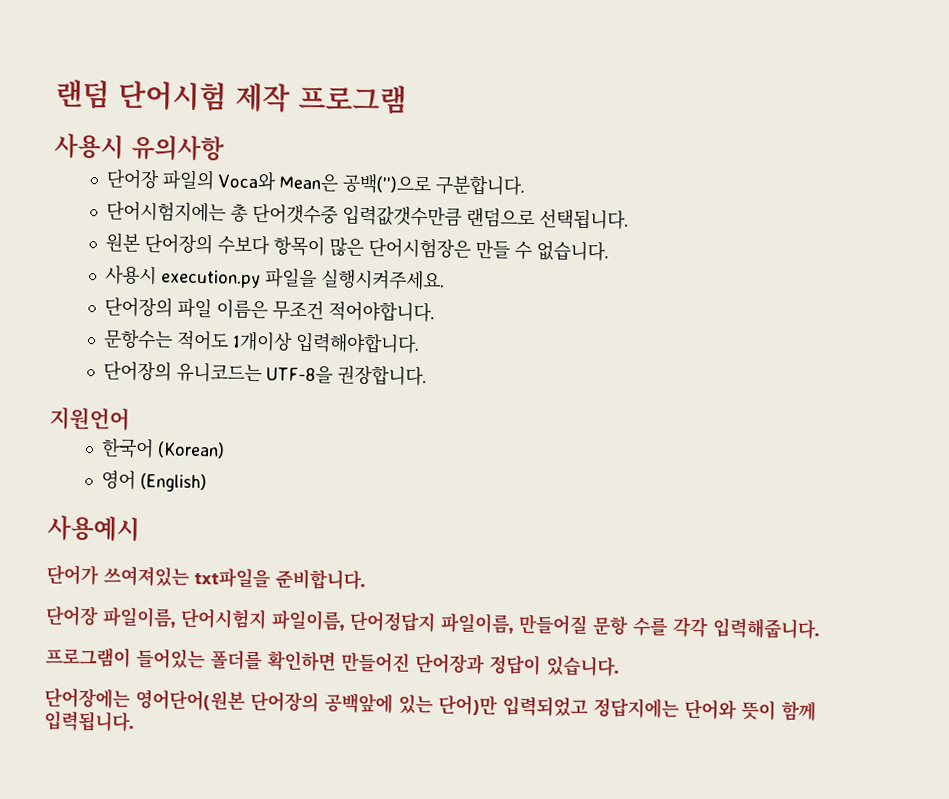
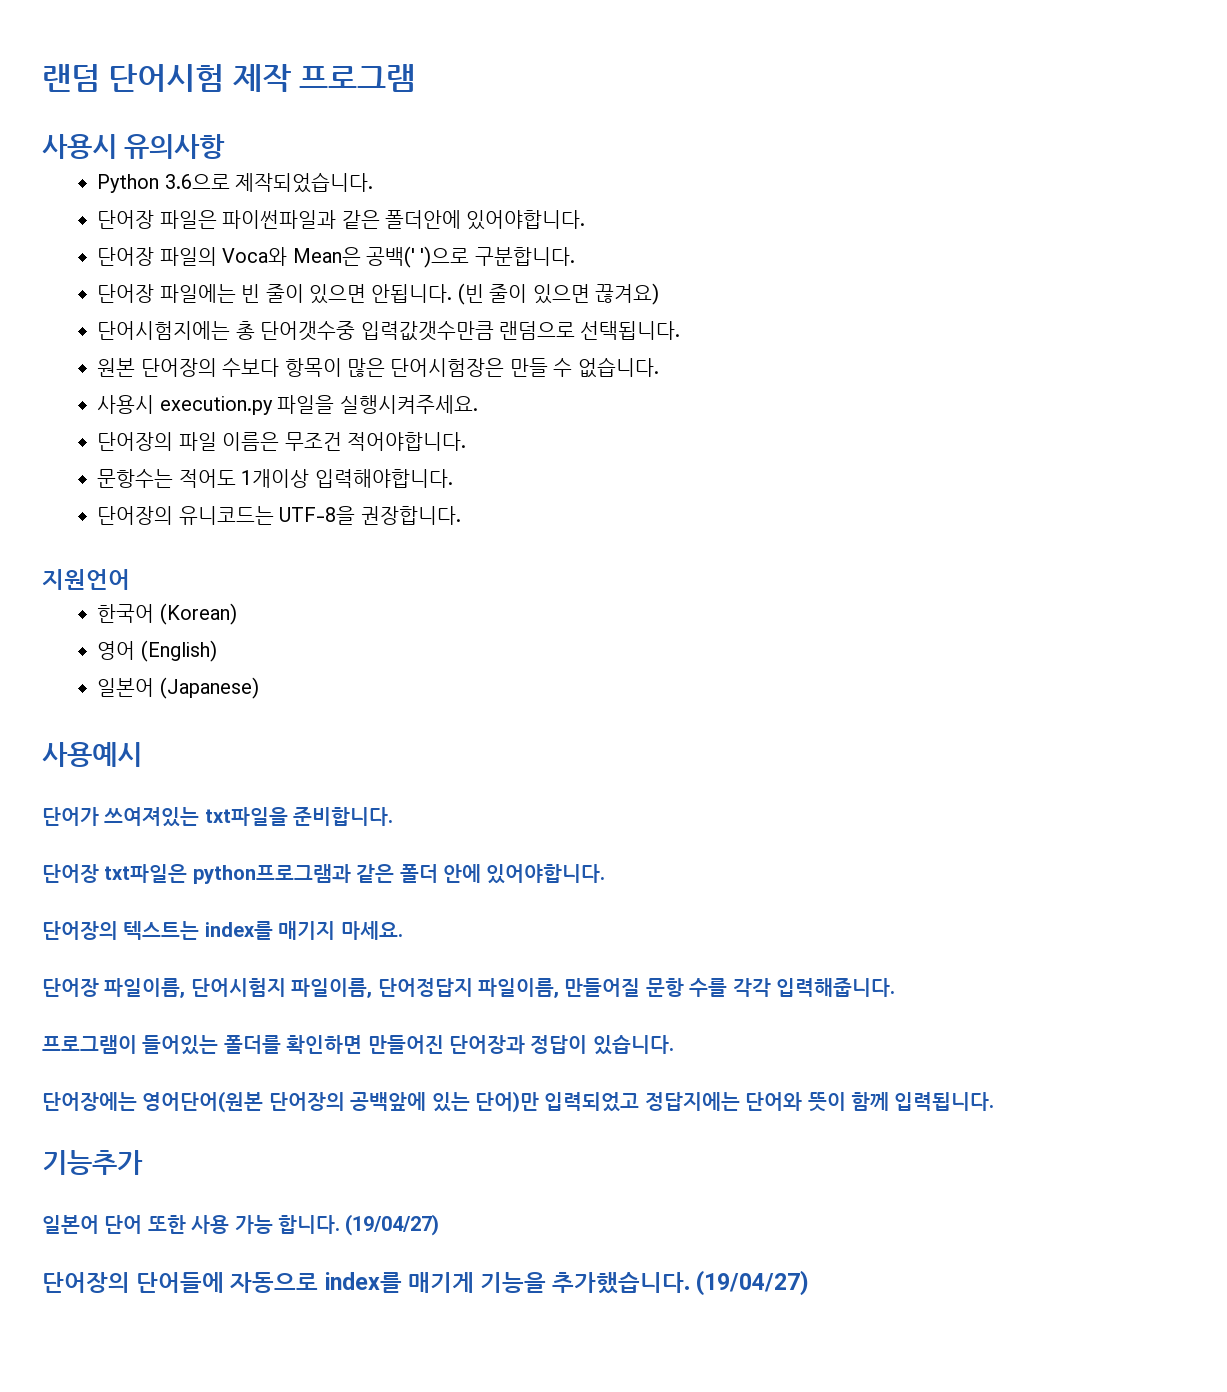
+ Python 3.6으로 제작되었습니다.
+ 단어장 파일은 파이썬파일과 같은 폴더안에 있어야합니다.
- 단어장 파일의 Voca와 Mean은 공백('')으로 구분합니다.
+ 단어장 파일의 Voca와 Mean은 공백(' ')으로 구분합니다.
+ 단어장 파일에는 빈 줄이 있으면 안됩니다. (빈 줄이 있으면 끊겨요)
+ 일본어 (Japanese)
+ 단어장 txt파일은 python프로그램과 같은 폴더 안에 있어야합니다.
+ 단어장의 텍스트는 index를 매기지 마세요.
+ 기능추가
+ 일본어 단어 또한 사용 가능 합니다. (19/04/27)
+ 단어장의 단어들에 자동으로 index를 매기게 기능을 추가했습니다. (19/04/27)

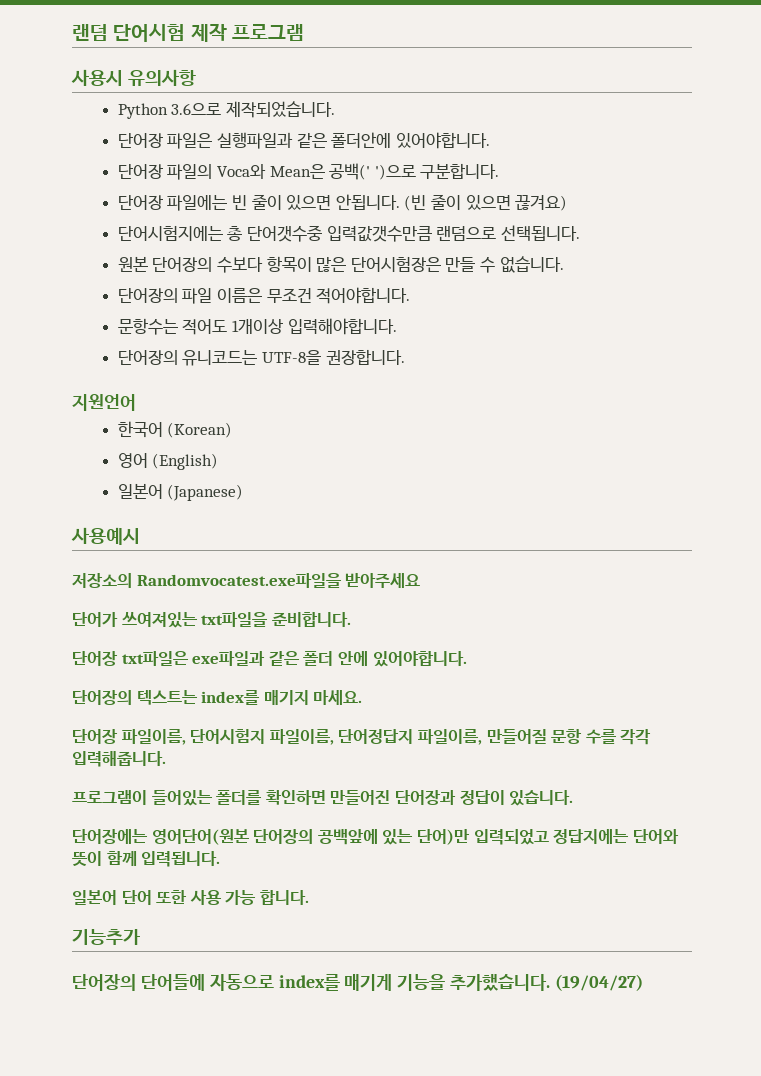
- 단어장 파일은 파이썬파일과 같은 폴더안에 있어야합니다.
+ 단어장 파일은 실행파일과 같은 폴더안에 있어야합니다.
- 사용시 execution.py 파일을 실행시켜주세요.
+ 저장소의 Randomvocatest.exe파일을 받아주세요
- 단어장 txt파일은 python프로그램과 같은 폴더 안에 있어야합니다.
+ 단어장 txt파일은 exe파일과 같은 폴더 안에 있어야합니다.
- 기능추가
- 일본어 단어 또한 사용 가능 합니다. (19/04/27)
+ 일본어 단어 또한 사용 가능 합니다.
+ 기능추가

